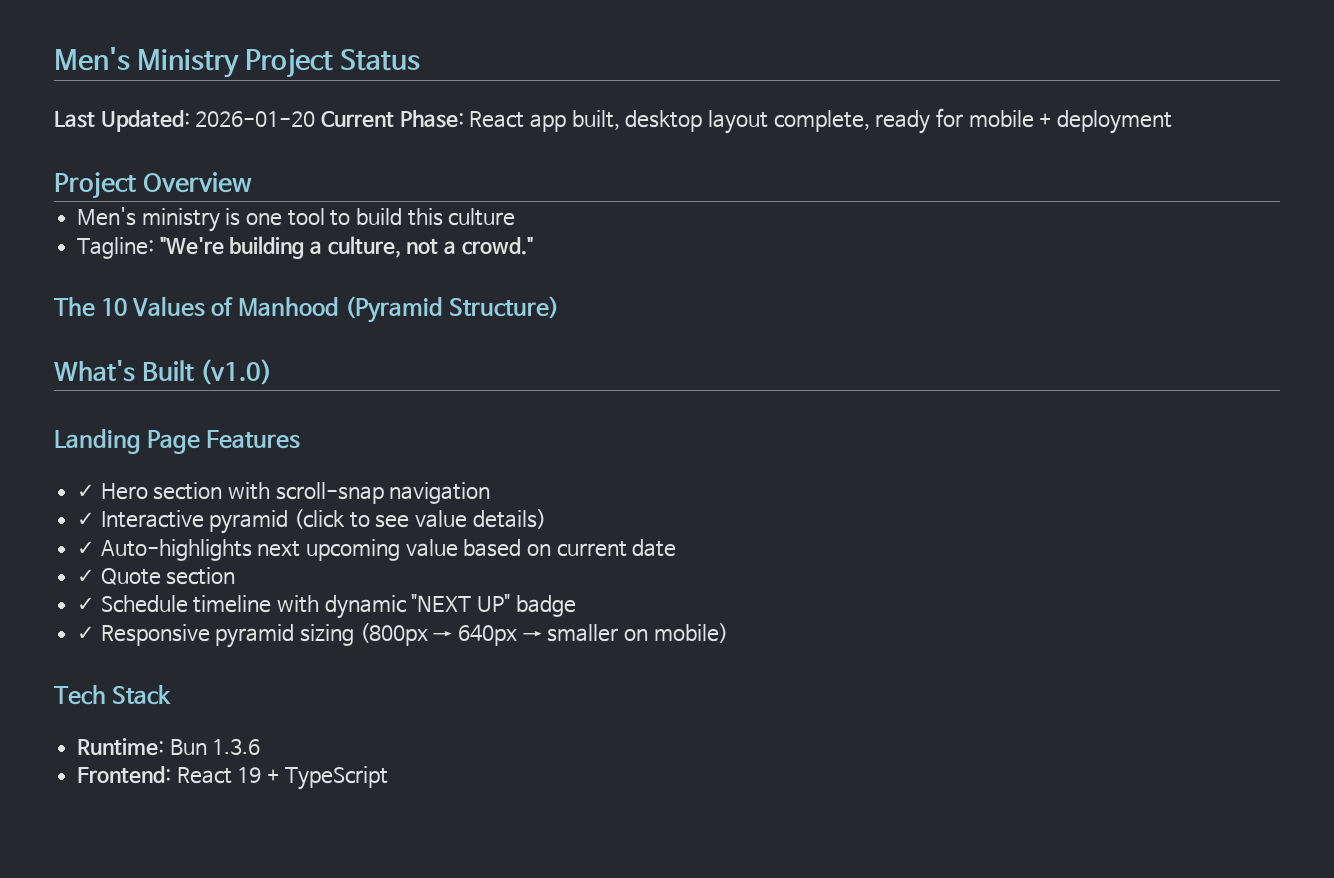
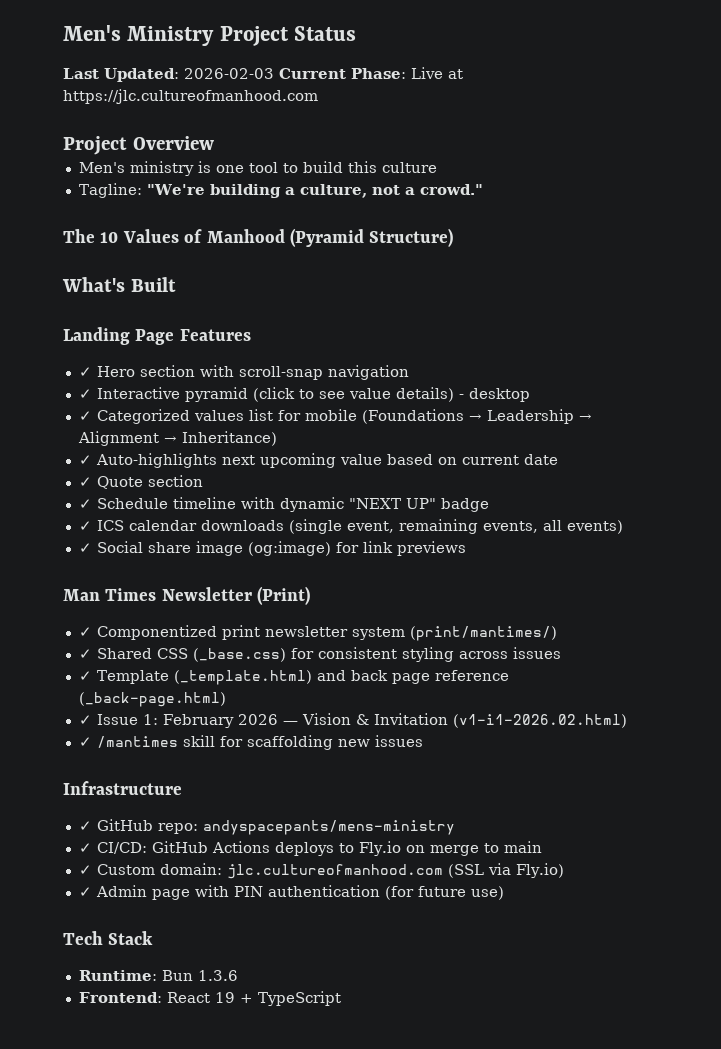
- Last Updated: 2026-01-20 Current Phase: React app built, desktop layout complete, ready for mobile + deployment
+ Last Updated: 2026-02-03 Current Phase: Live at https://jlc.cultureofmanhood.com
- What's Built (v1.0)
+ What's Built
- ✓ Interactive pyramid (click to see value details)
+ ✓ Interactive pyramid (click to see value details) - desktop
+ ✓ Categorized values list for mobile (Foundations → Leadership → Alignment → Inheritance)
- ✓ Responsive pyramid sizing (800px → 640px → smaller on mobile)
+ ✓ ICS calendar downloads (single event, remaining events, all events)
+ ✓ Social share image (og:image) for link previews
+ Man Times Newsletter (Print)
+ ✓ Componentized print newsletter system (print/mantimes/)
+ ✓ Shared CSS (_base.css) for consistent styling across issues
+ ✓ Template (_template.html) and back page reference (_back-page.html)
+ ✓ Issue 1: February 2026 — Vision & Invitation (v1-i1-2026.02.html)
+ ✓ /mantimes skill for scaffolding new issues
+ Infrastructure
+ ✓ GitHub repo: andyspacepants/mens-ministry
+ ✓ CI/CD: GitHub Actions deploys to Fly.io on merge to main
+ ✓ Custom domain: jlc.cultureofmanhood.com (SSL via Fly.io)
+ ✓ Admin page with PIN authentication (for future use)

